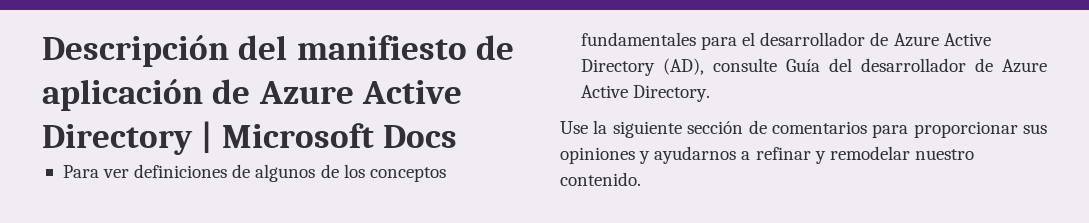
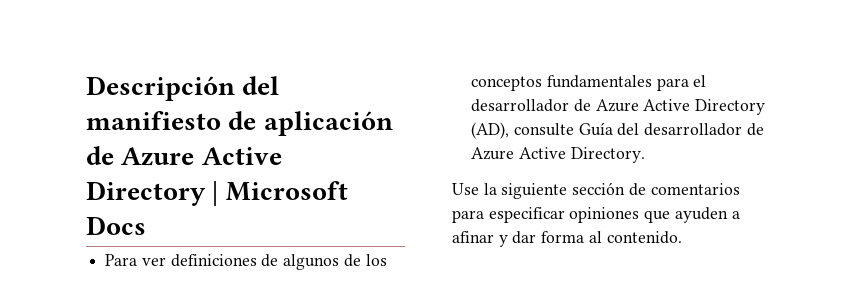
- Use la siguiente sección de comentarios para proporcionar sus opiniones y ayudarnos a refinar y remodelar nuestro contenido.
+ Use la siguiente sección de comentarios para especificar opiniones que ayuden a afinar y dar forma al contenido.

